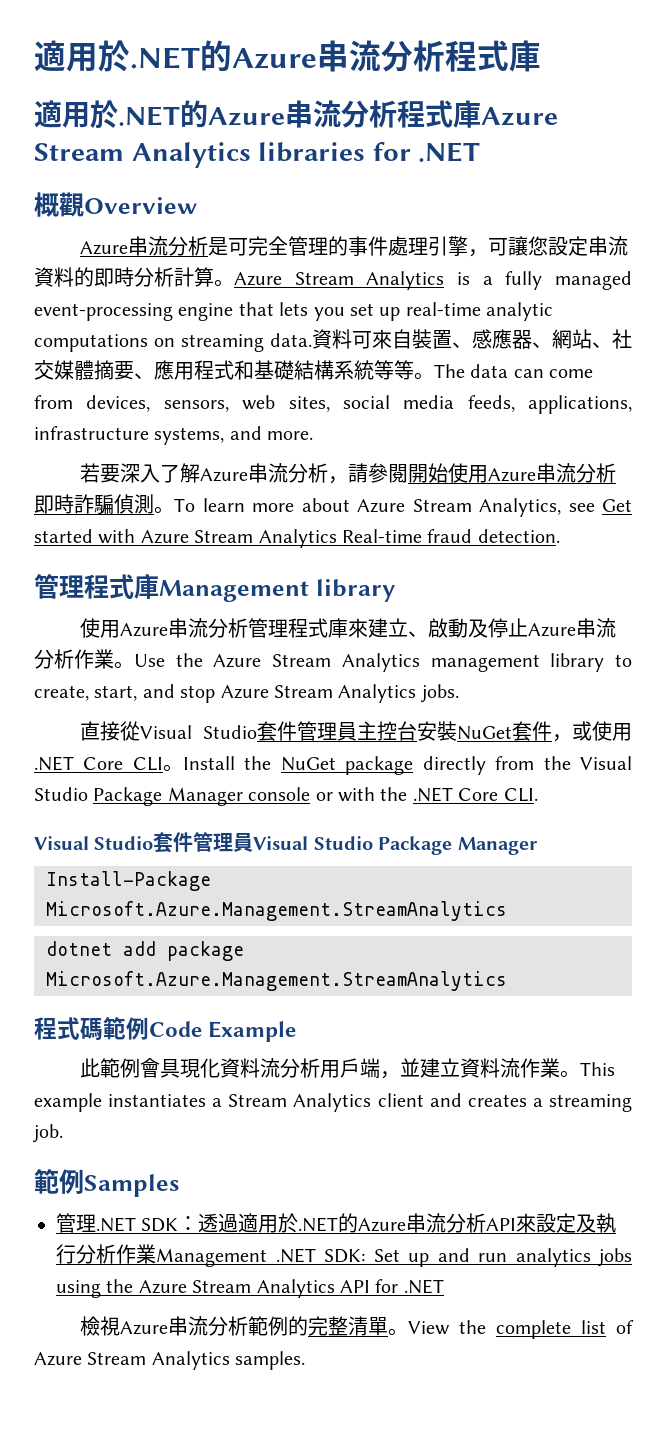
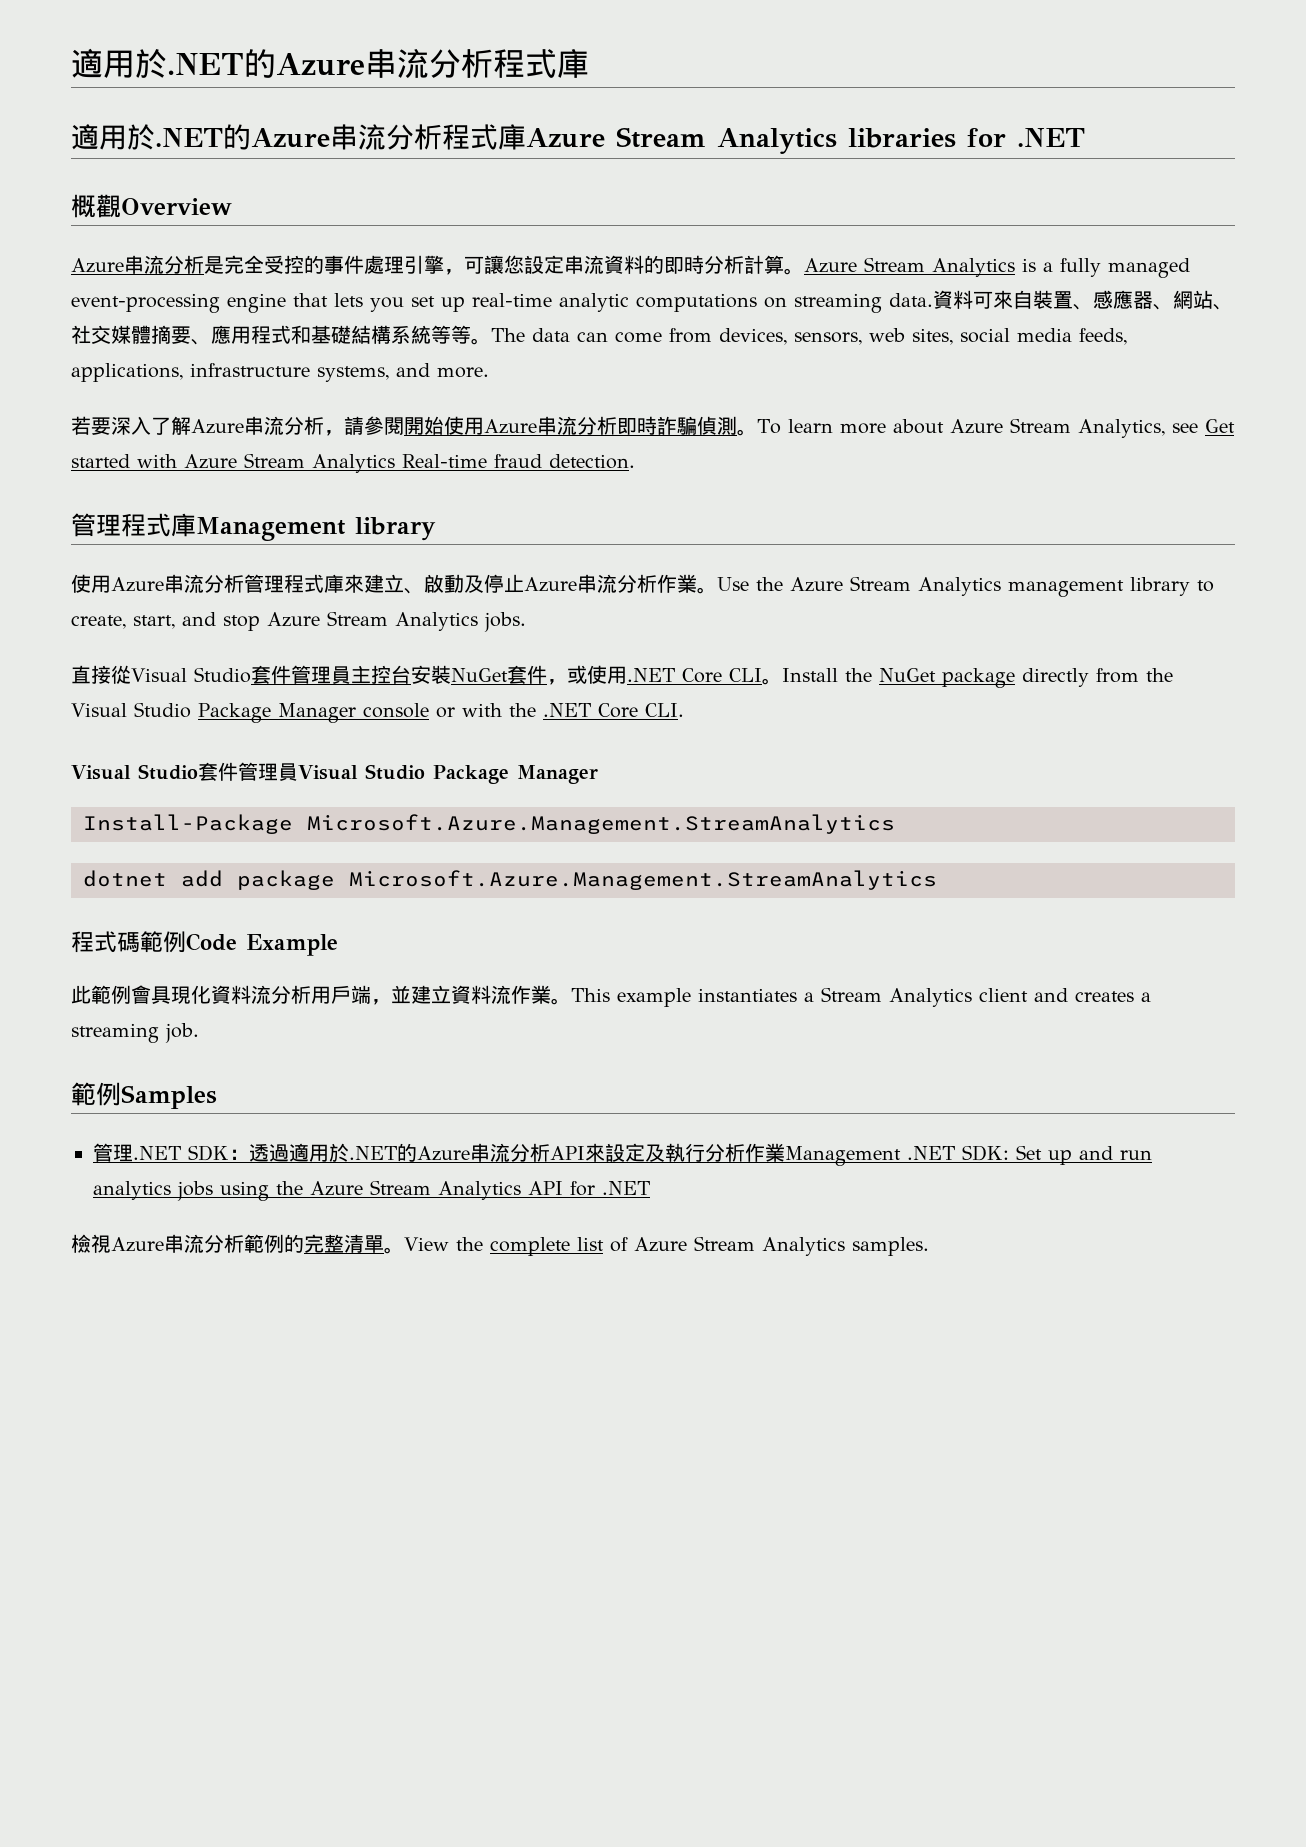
- Azure串流分析是可完全管理的事件處理引擎，可讓您設定串流資料的即時分析計算。
+ Azure串流分析是完全受控的事件處理引擎，可讓您設定串流資料的即時分析計算。

